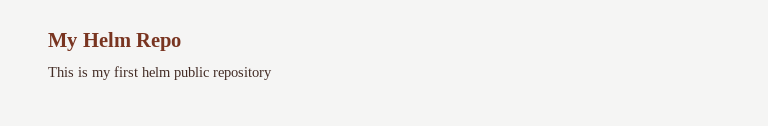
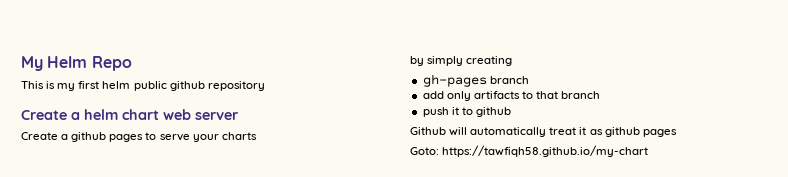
- This is my first helm public repository
+ This is my first helm public github repository
+ Create a helm chart web server
+ Create a github pages to serve your charts
+ by simply creating
+ gh-pages branch
+ add only artifacts to that branch
+ push it to github
+ Github will automatically treat it as github pages
+ Goto: https://tawfiqh58.github.io/my-chart

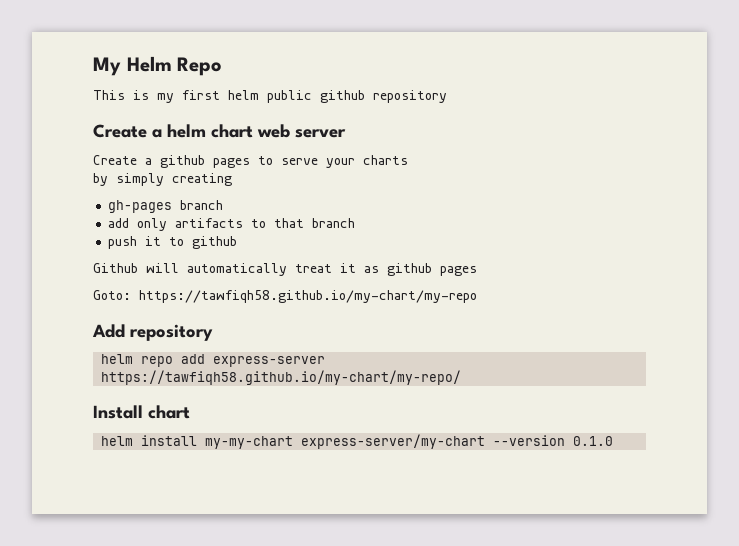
- Goto: https://tawfiqh58.github.io/my-chart
+ Goto: https://tawfiqh58.github.io/my-chart/my-repo
+ Add repository
+ helm repo add express-server https://tawfiqh58.github.io/my-chart/my-repo/
+ Install chart
+ helm install my-my-chart express-server/my-chart --version 0.1.0

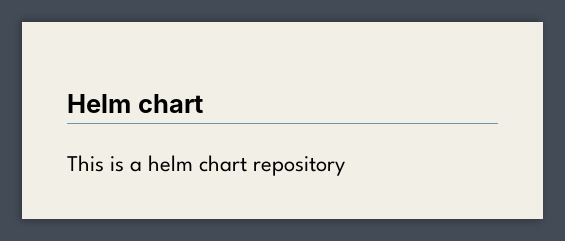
- My Helm Repo
+ Helm chart
- This is my first helm public github repository
- Create a helm chart web server
- Create a github pages to serve your charts
- by simply creating
- gh-pages branch
- add only artifacts to that branch
- push it to github
- Github will automatically treat it as github pages
- Goto: https://tawfiqh58.github.io/my-chart/my-repo
- Add repository
- helm repo add express-server https://tawfiqh58.github.io/my-chart/my-repo/
- Install chart
- helm install my-my-chart express-server/my-chart --version 0.1.0
+ This is a helm chart repository

